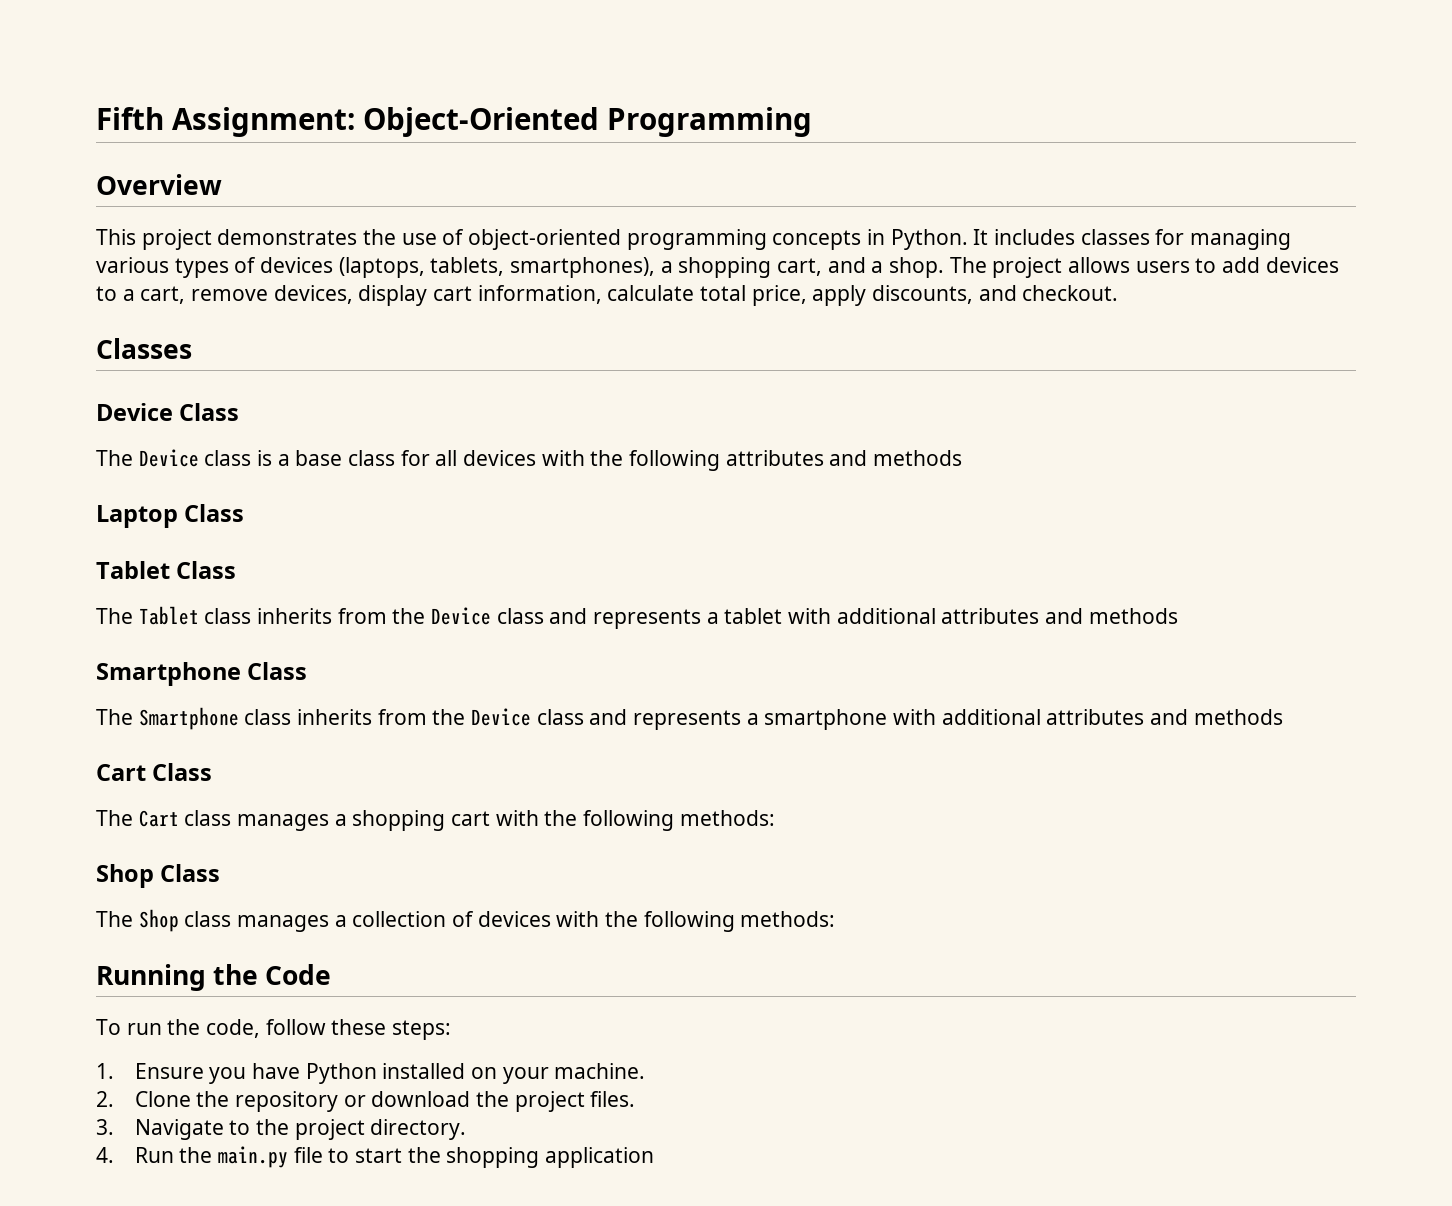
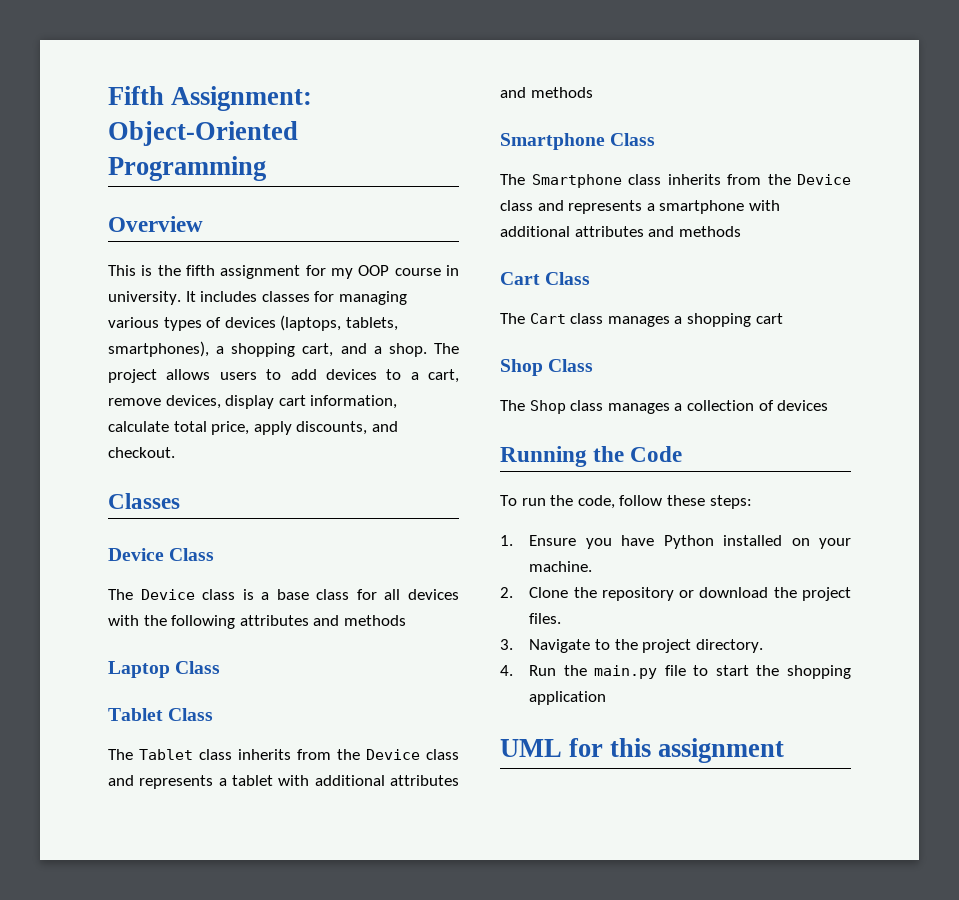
- This project demonstrates the use of object-oriented programming concepts in Python.
+ This is the fifth assignment for my OOP course in university.
- The Cart class manages a shopping cart with the following methods:
+ The Cart class manages a shopping cart
- The Shop class manages a collection of devices with the following methods:
+ The Shop class manages a collection of devices
+ UML for this assignment

